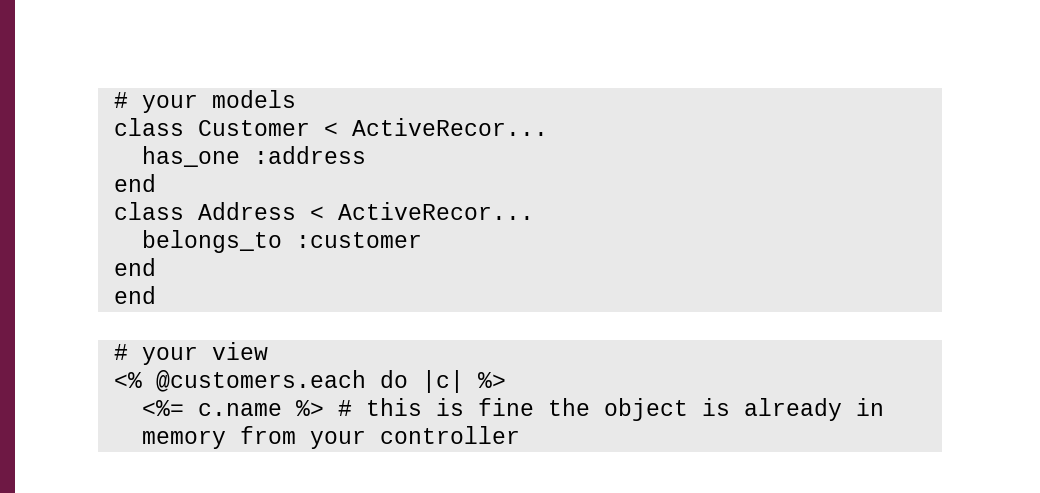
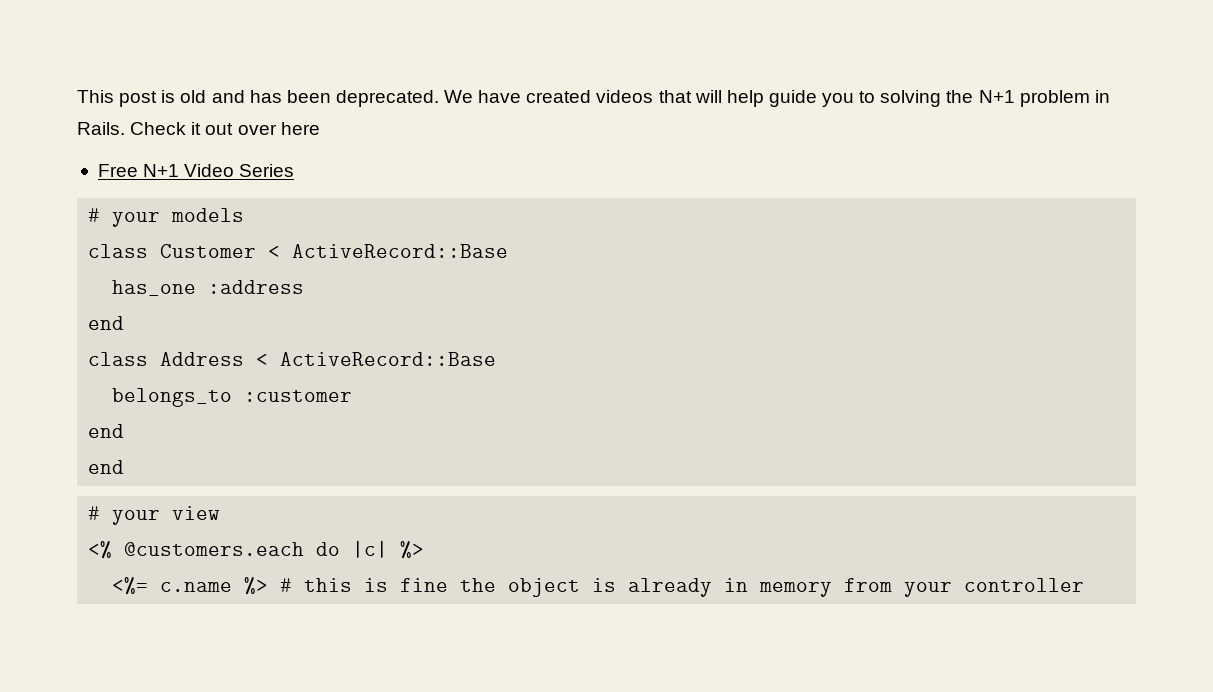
+ This post is old and has been deprecated. We have created videos that will help guide you to solving the N+1 problem in Rails. Check it out over here
+ Free N+1 Video Series
- class Customer < ActiveRecor...
+ class Customer < ActiveRecord::Base
- class Address < ActiveRecor...
+ class Address < ActiveRecord::Base

